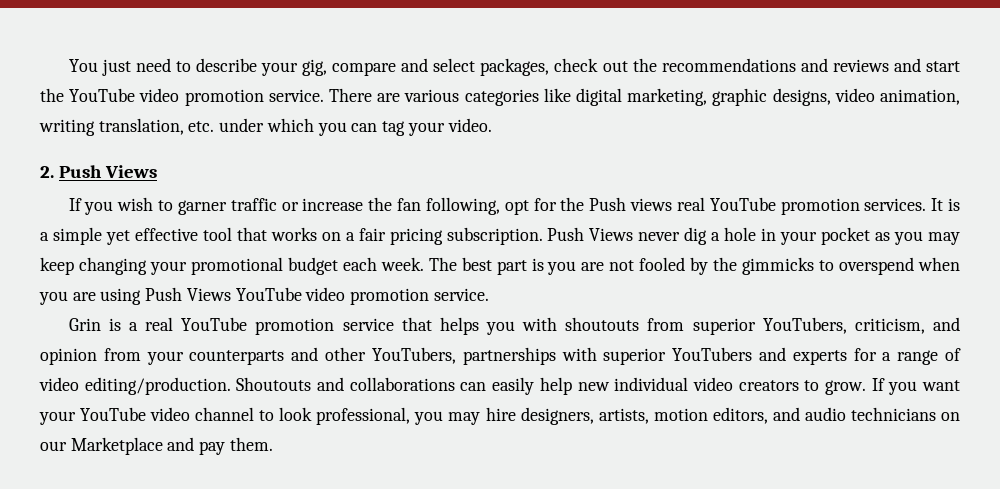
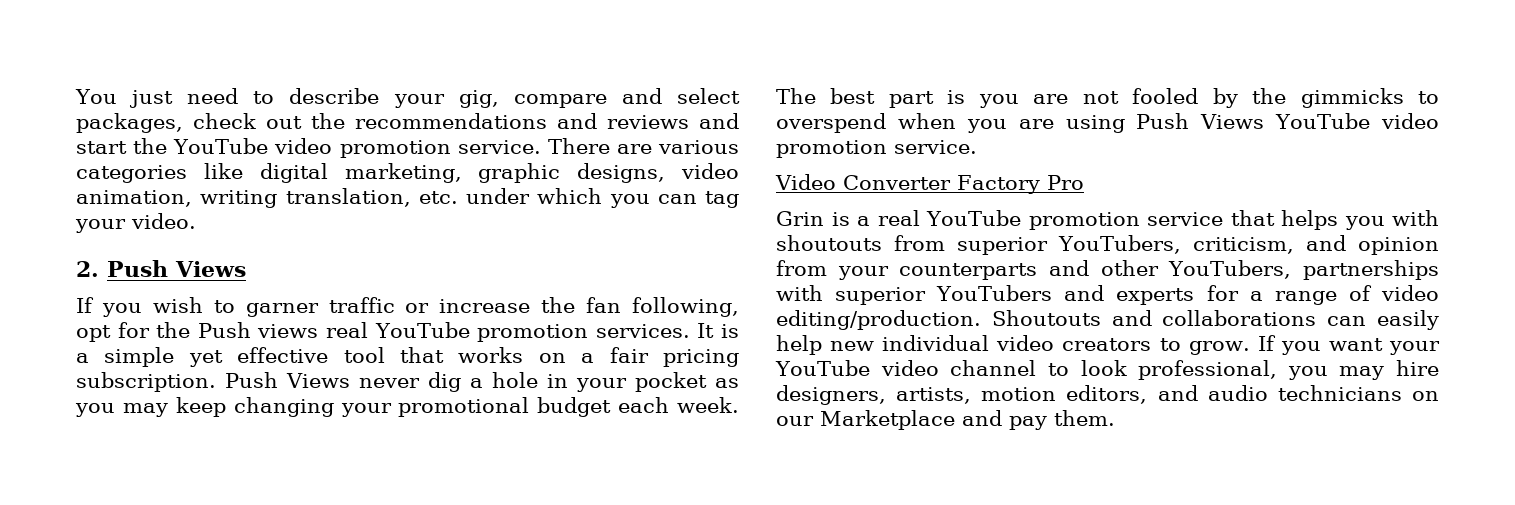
+ Video Converter Factory Pro

